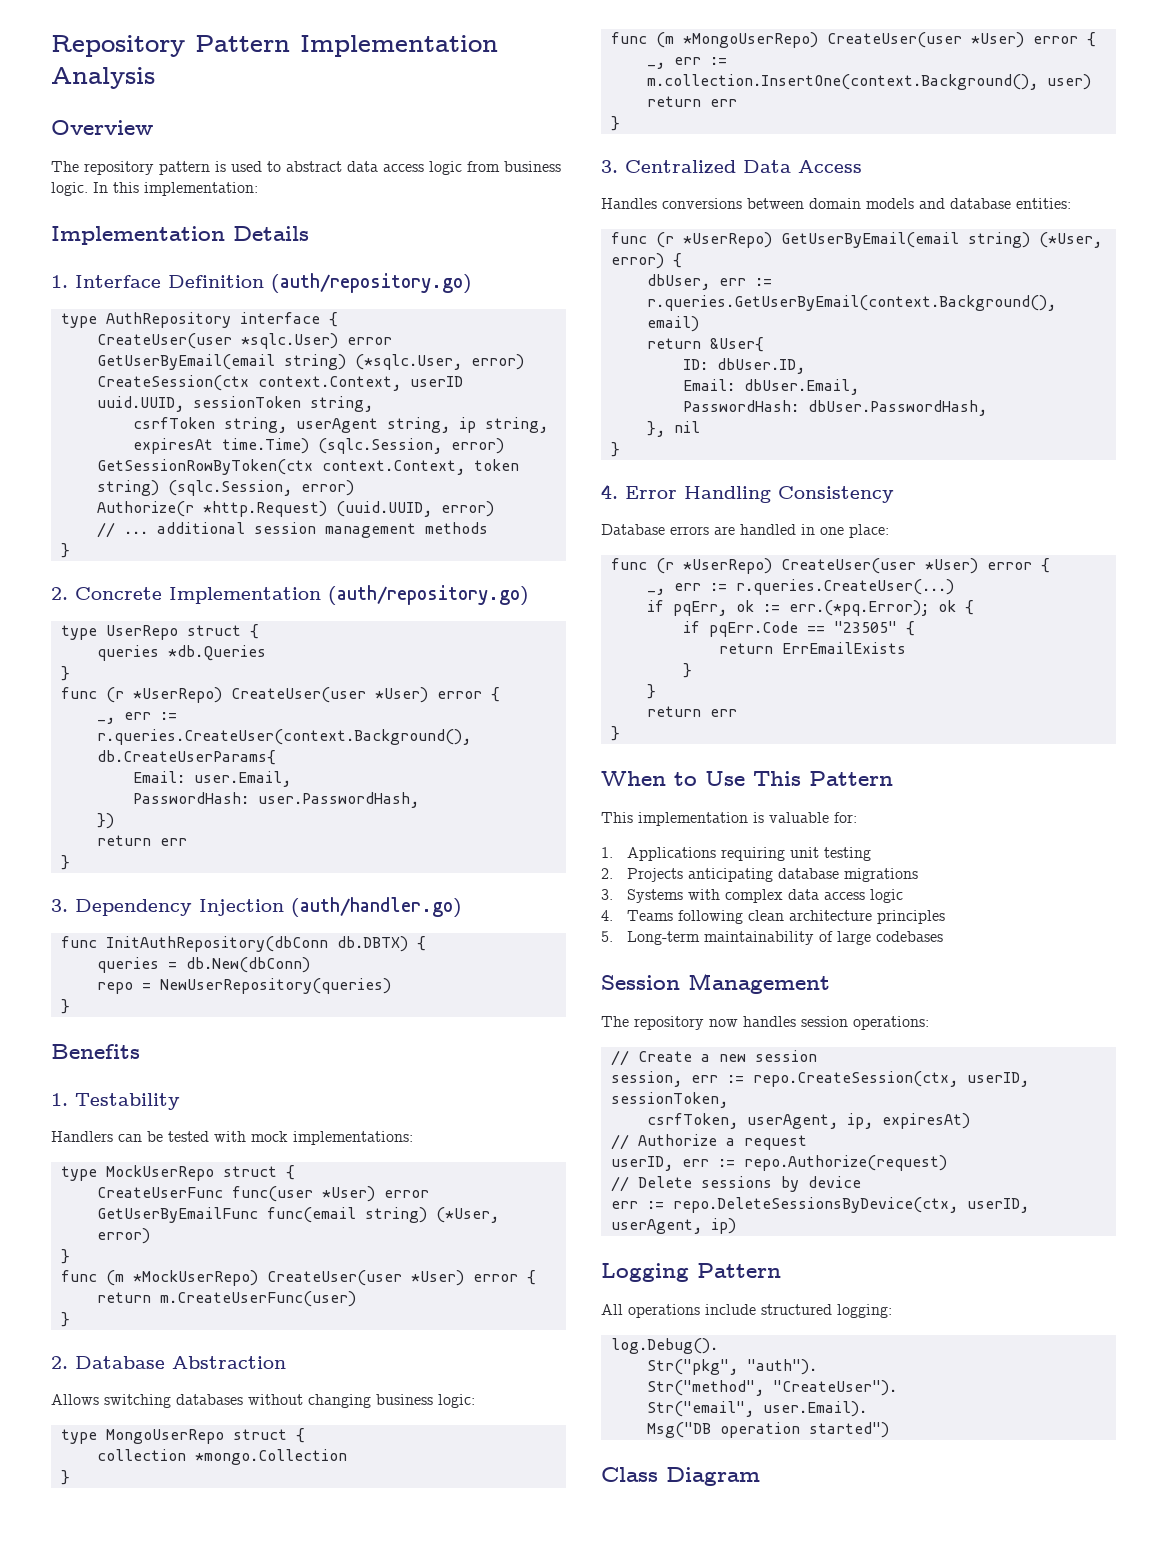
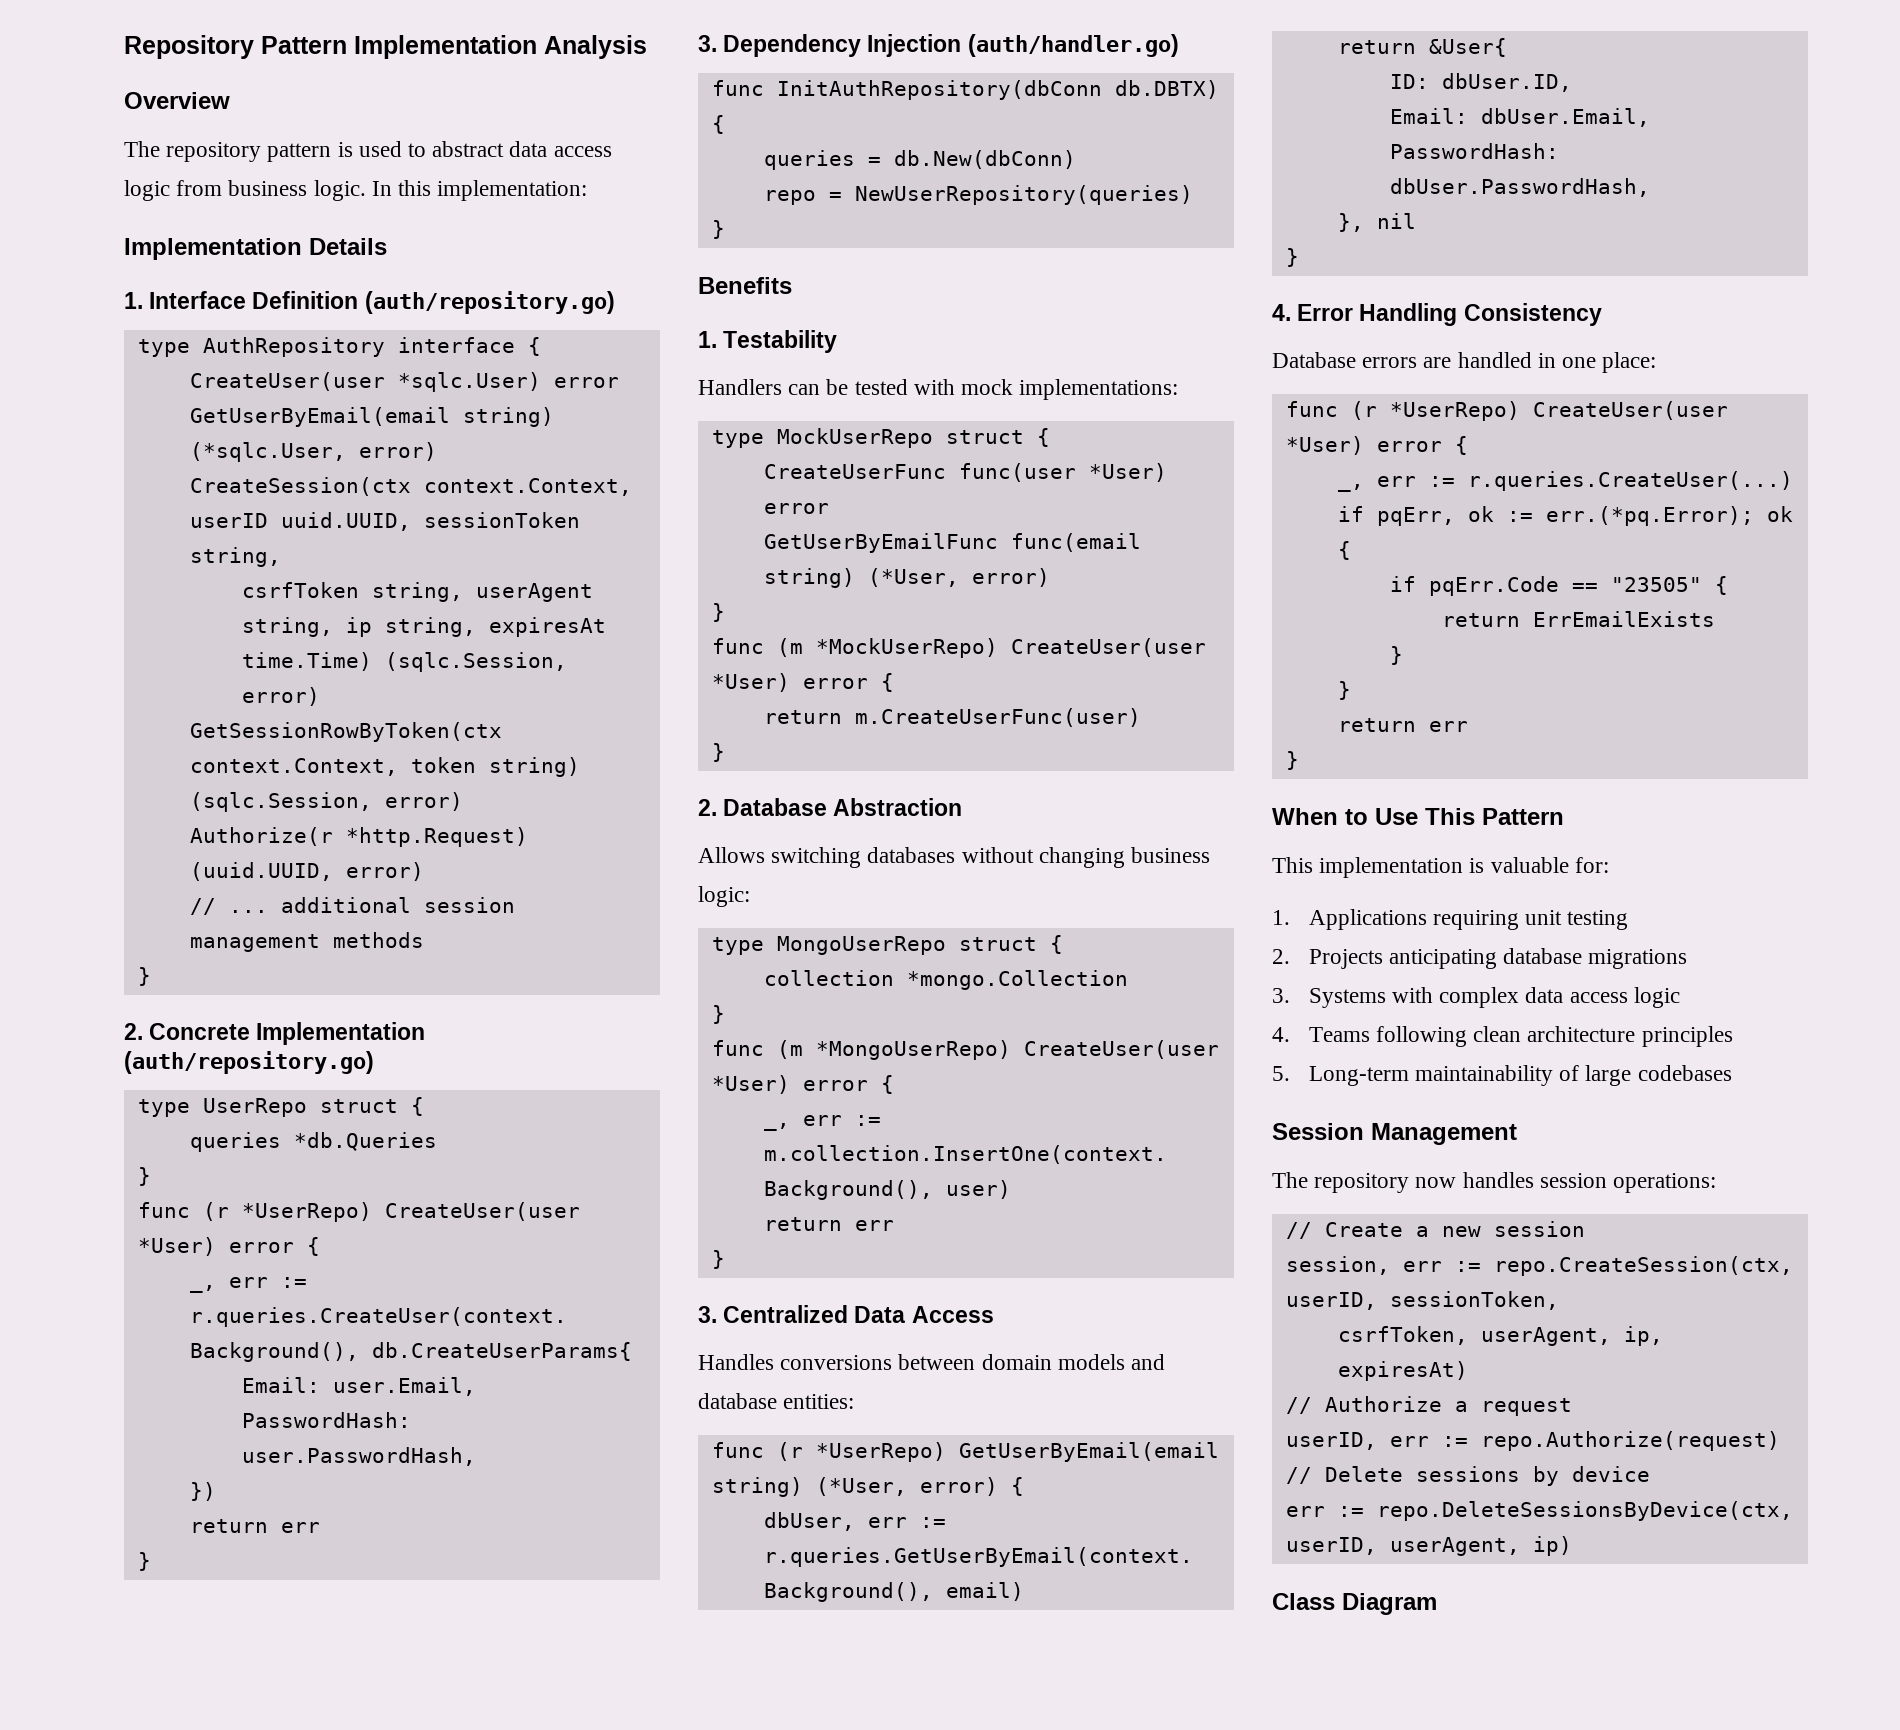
- Logging Pattern
- All operations include structured logging:
- log.Debug().
- Str("pkg", "auth").
- Str("method", "CreateUser").
- Str("email", user.Email).
- Msg("DB operation started")

